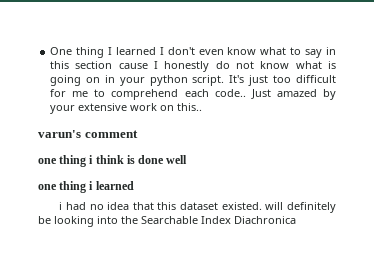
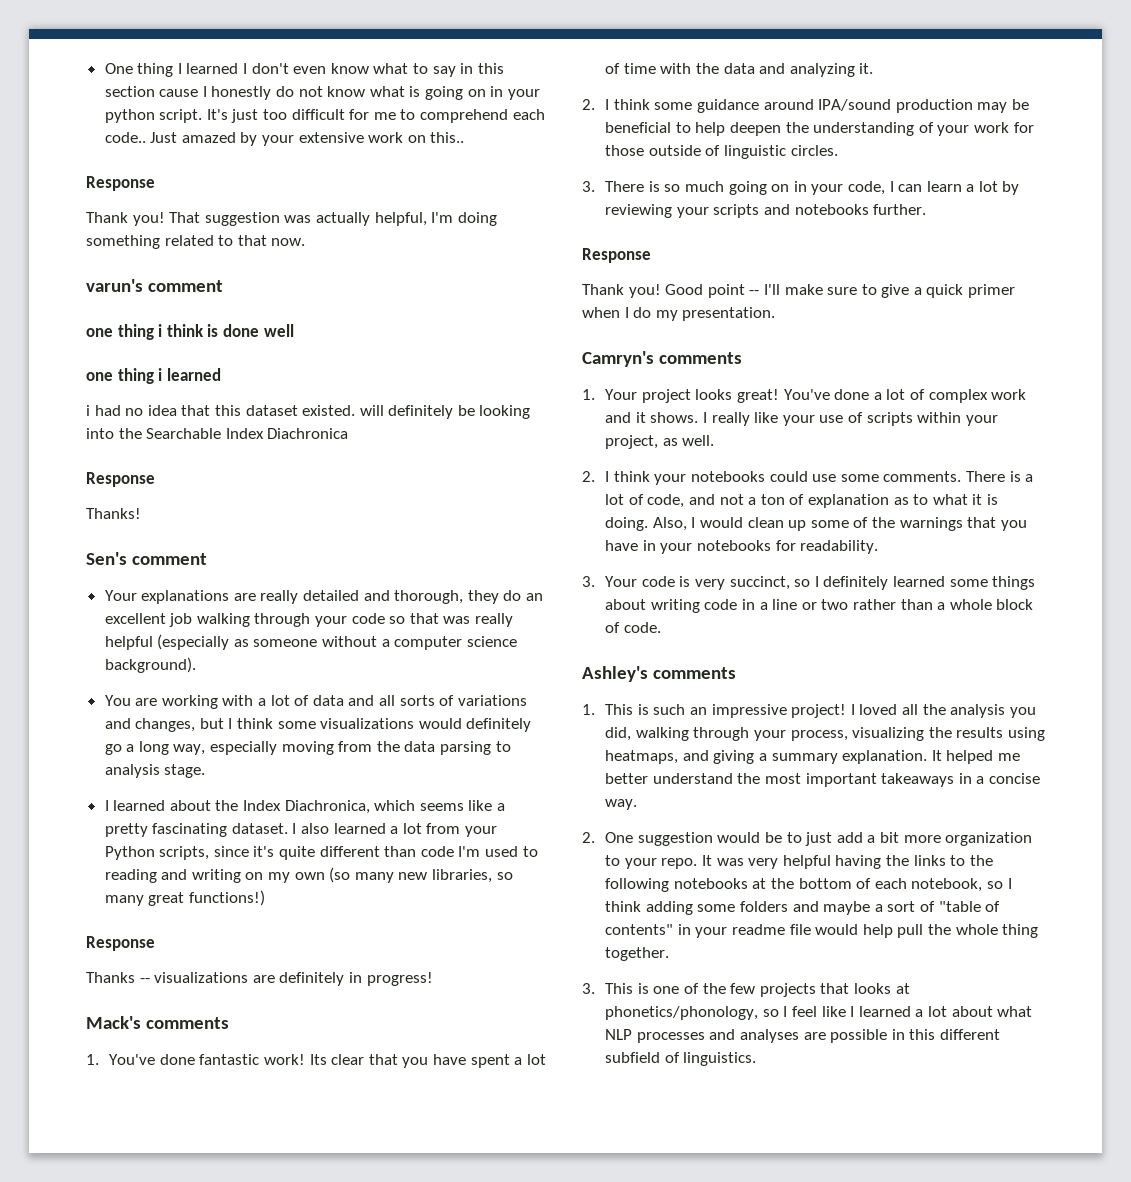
  Just amazed by your extensive work on this..
+ Response
+ Thank you! That suggestion was actually helpful, I'm doing something related to that now.
  i had no idea that this dataset existed. will definitely be looking into the Searchable Index Diachronica
+ Response
+ Thanks!
+ Sen's comment
+ Your explanations are really detailed and thorough, they do an excellent job walking through your code so that was really helpful (especially as someone without a computer science background).
+ You are working with a lot of data and all sorts of variations and changes, but I think some visualizations would definitely go a long way, especially moving from the data parsing to analysis stage.
+ I learned about the Index Diachronica, which seems like a pretty fascinating dataset. I also learned a lot from your Python scripts, since it's quite different than code I'm used to reading and writing on my own (so many new libraries, so many great functions!)
+ Response
+ Thanks -- visualizations are definitely in progress!
+ Mack's comments
+ 1. You've done fantastic work! Its clear that you have spent a lot of time with the data and analyzing it.
+ 2. I think some guidance around IPA/sound production may be beneficial to help deepen the understanding of your work for those outside of linguistic circles.
+ 3. There is so much going on in your code, I can learn a lot by reviewing your scripts and notebooks further.
+ Response
+ Thank you! Good point -- I'll make sure to give a quick primer when I do my presentation.
+ Camryn's comments
+ 1. Your project looks great! You've done a lot of complex work and it shows. I really like your use of scripts within your project, as well.
+ 2. I think your notebooks could use some comments. There is a lot of code, and not a ton of explanation as to what it is doing. Also, I would clean up some of the warnings that you have in your notebooks for readability.
+ 3. Your code is very succinct, so I definitely learned some things about writing code in a line or two rather than a whole block of code.
+ Ashley's comments
+ 1. This is such an impressive project! I loved all the analysis you did, walking through your process, visualizing the results using heatmaps, and giving a summary explanation. It helped me better understand the most important takeaways in a concise way.
+ 2. One suggestion would be to just add a bit more organization to your repo. It was very helpful having the links to the following notebooks at the bottom of each notebook, so I think adding some folders and maybe a sort of "table of contents" in your readme file would help pull the whole thing together.
+ 3. This is one of the few projects that looks at phonetics/phonology, so I feel like I learned a lot about what NLP processes and analyses are possible in this different subfield of linguistics.

